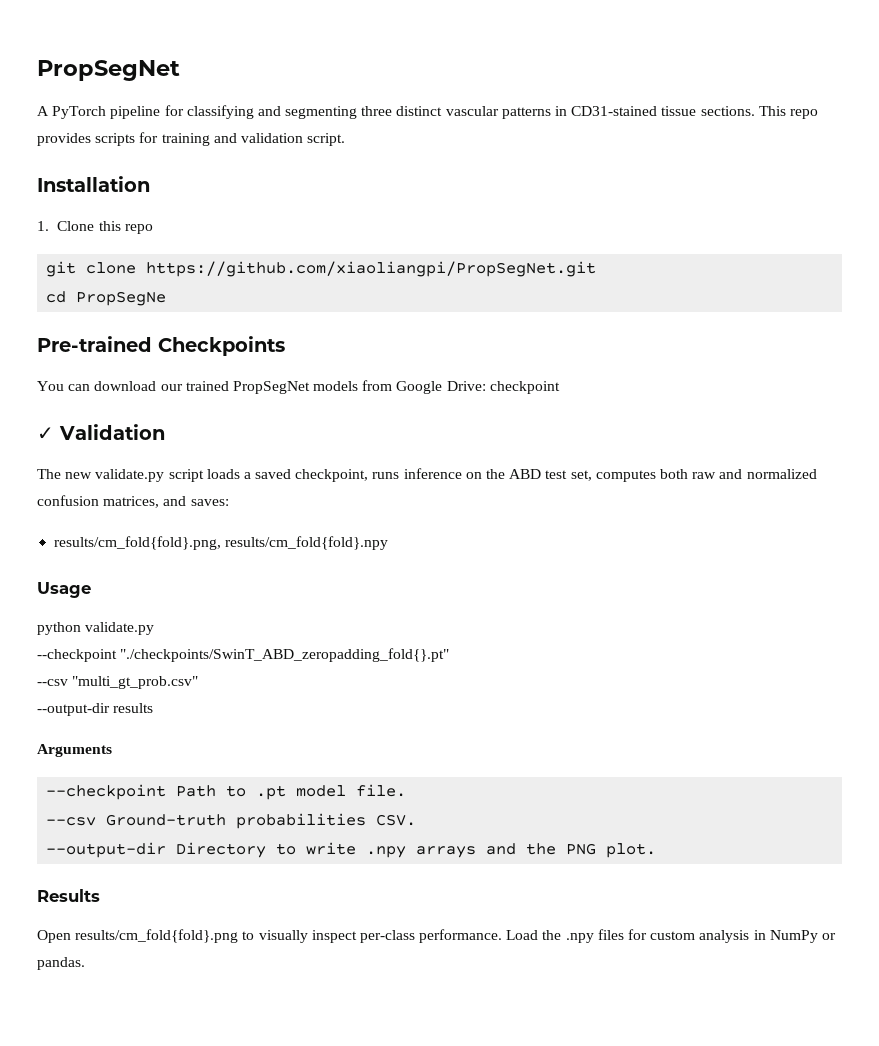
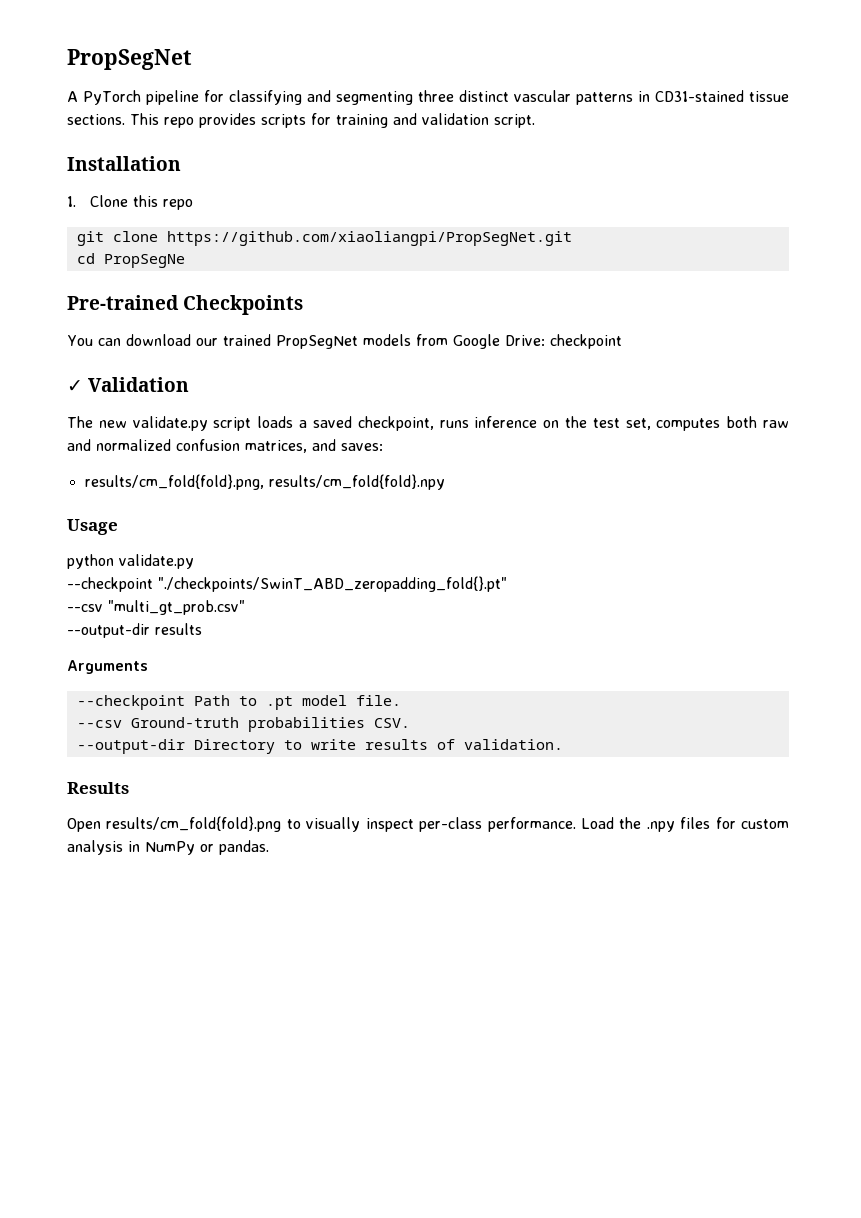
- The new validate.py script loads a saved checkpoint, runs inference on the ABD test set, computes both raw and normalized confusion matrices, and saves:
+ The new validate.py script loads a saved checkpoint, runs inference on the test set, computes both raw and normalized confusion matrices, and saves:
- --output-dir Directory to write .npy arrays and the PNG plot.
+ --output-dir Directory to write results of validation.

